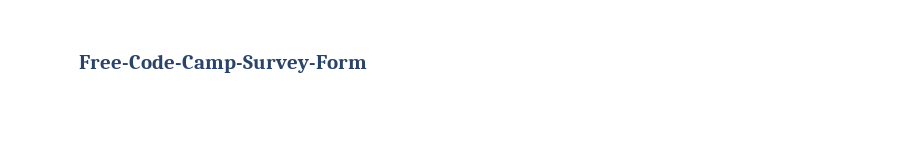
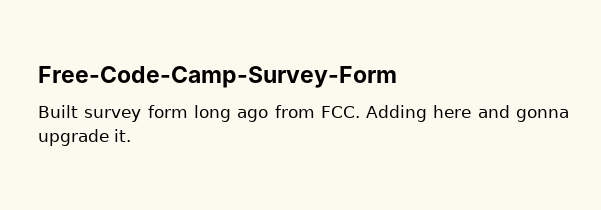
+ Built survey form long ago from FCC. Adding here and gonna upgrade it.

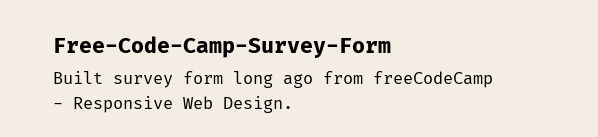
- Built survey form long ago from FCC. Adding here and gonna upgrade it.
+ Built survey form long ago from freeCodeCamp - Responsive Web Design.

